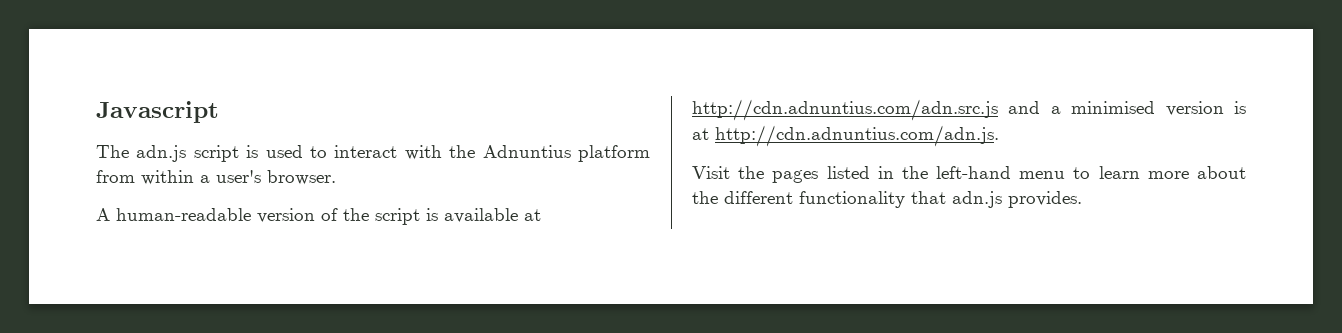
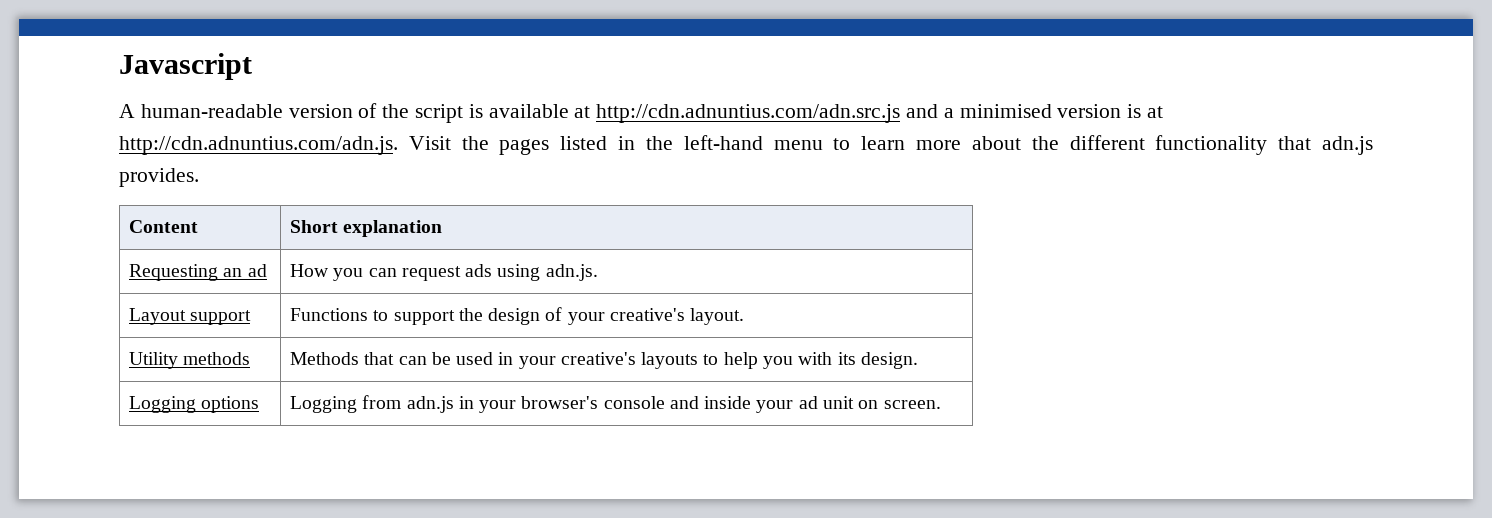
- The adn.js script is used to interact with the Adnuntius platform from within a user's browser.
- A human-readable version of the script is available at http://cdn.adnuntius.com/adn.src.js and a minimised version is at http://cdn.adnuntius.com/adn.js.
- Visit the pages listed in the left-hand menu to learn more about the different functionality that adn.js provides.
+ A human-readable version of the script is available at http://cdn.adnuntius.com/adn.src.js and a minimised version is at http://cdn.adnuntius.com/adn.js. Visit the pages listed in the left-hand menu to learn more about the different functionality that adn.js provides.
+ Content | Short explanation
+ Requesting an ad | How you can request ads using adn.js.
+ Layout support | Functions to support the design of your creative's layout.
+ Utility methods | Methods that can be used in your creative's layouts to help you with its design.
+ Logging options | Logging from adn.js in your browser's console and inside your ad unit on screen.

